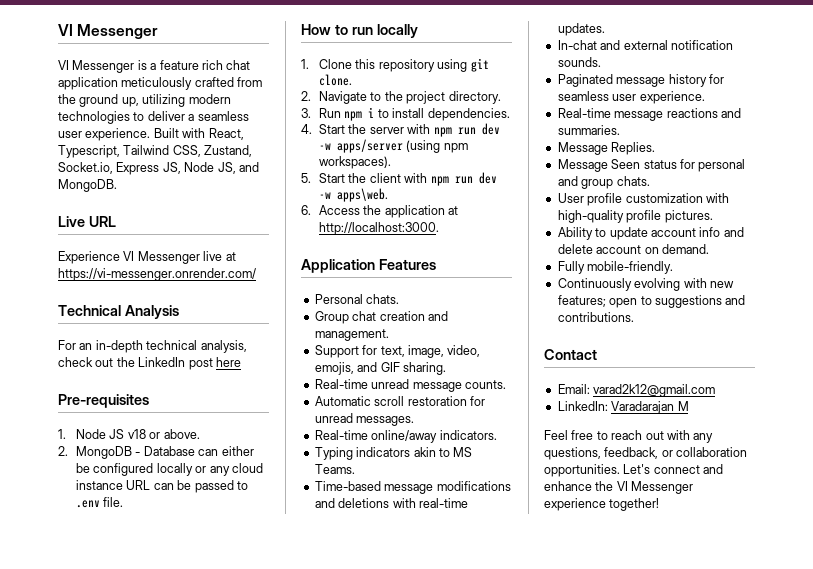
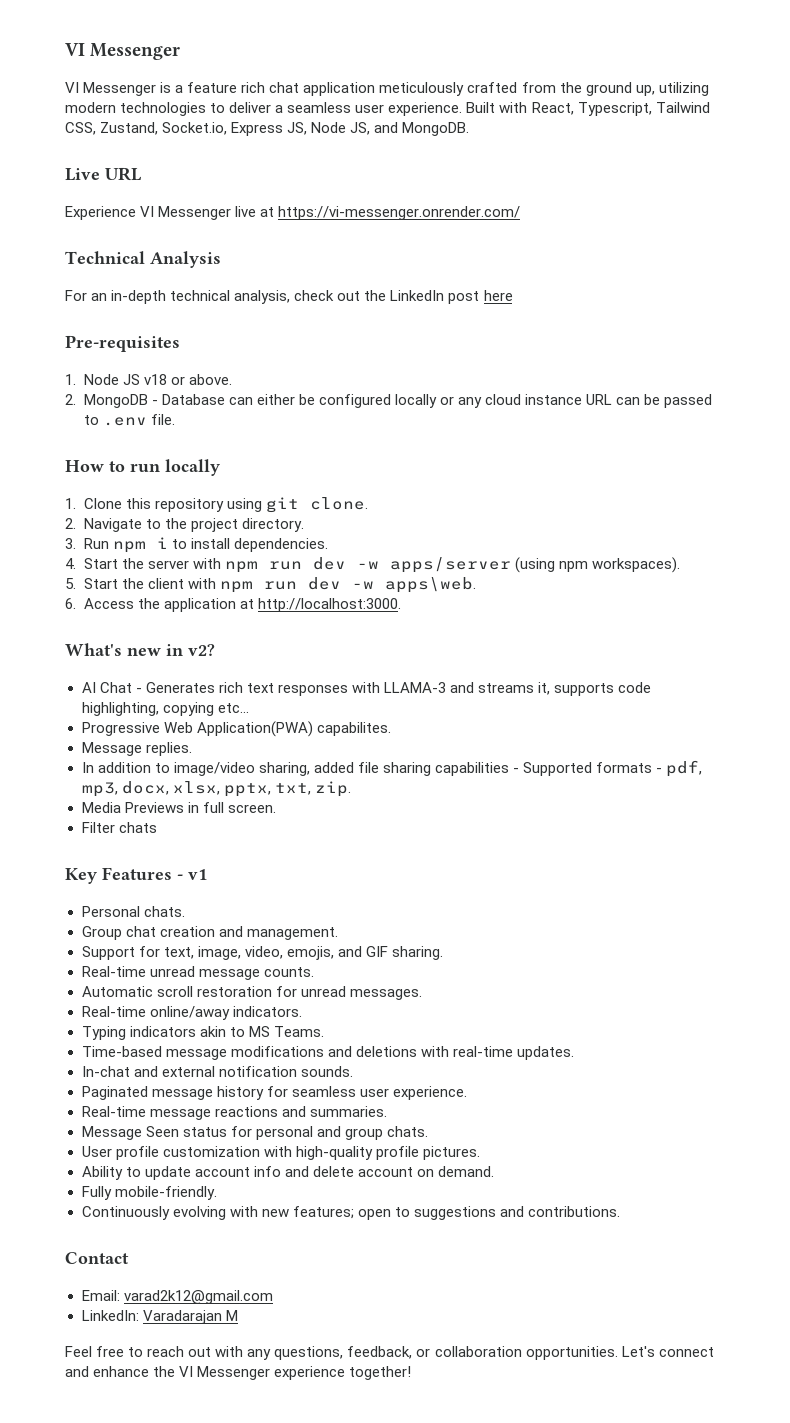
- Application Features
+ What's new in v2?
+ AI Chat - Generates rich text responses with LLAMA-3 and streams it, supports code highlighting, copying etc...
+ Progressive Web Application(PWA) capabilites.
+ Message replies.
+ In addition to image/video sharing, added file sharing capabilities - Supported formats - pdf, mp3, docx, xlsx, pptx, txt, zip.
+ Media Previews in full screen.
+ Filter chats
+ Key Features - v1
- Message Replies.

